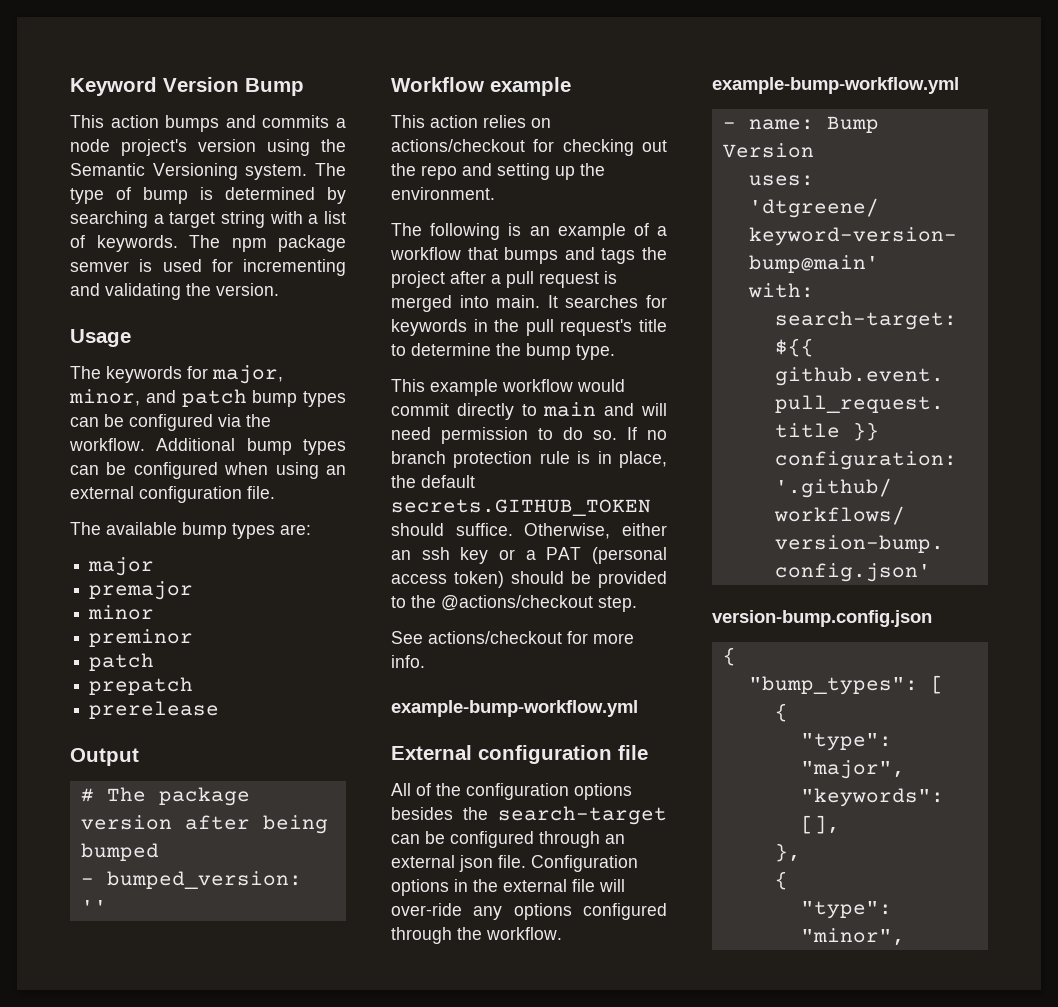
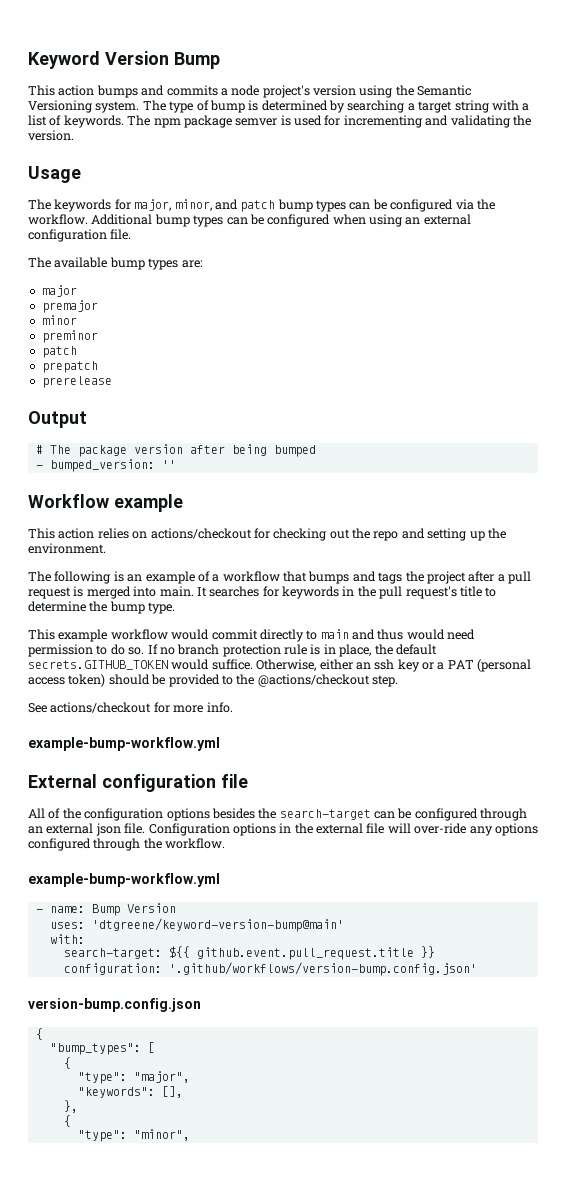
- This example workflow would commit directly to main and will need permission to do so.
+ This example workflow would commit directly to main and thus would need permission to do so.
- If no branch protection rule is in place, the default secrets.GITHUB_TOKEN should suffice.
+ If no branch protection rule is in place, the default secrets.GITHUB_TOKEN would suffice.

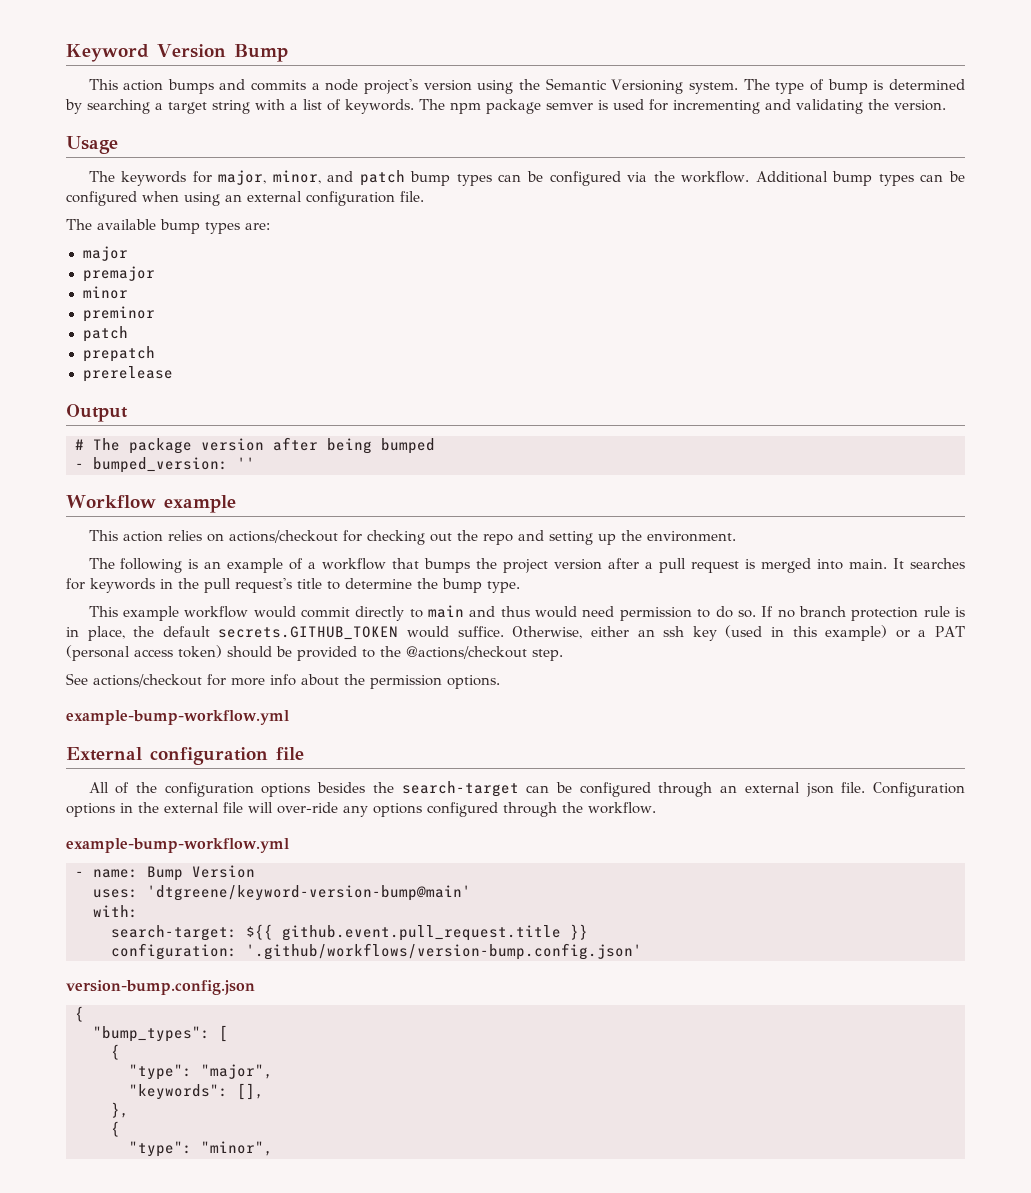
- The following is an example of a workflow that bumps and tags the project after a pull request is merged into main.
+ The following is an example of a workflow that bumps the project version after a pull request is merged into main.
- Otherwise, either an ssh key or a PAT (personal access token) should be provided to the @actions/checkout step.
+ Otherwise, either an ssh key (used in this example) or a PAT (personal access token) should be provided to the @actions/checkout step.
- See actions/checkout for more info.
+ See actions/checkout for more info about the permission options.

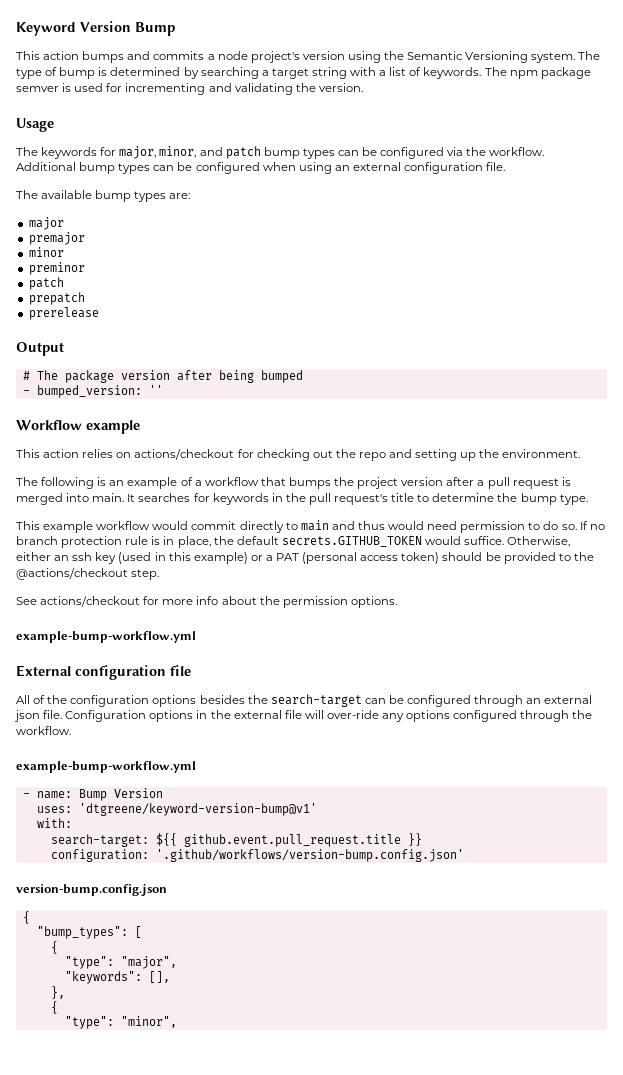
- uses: 'dtgreene/keyword-version-bump@main'
+ uses: 'dtgreene/keyword-version-bump@v1'

